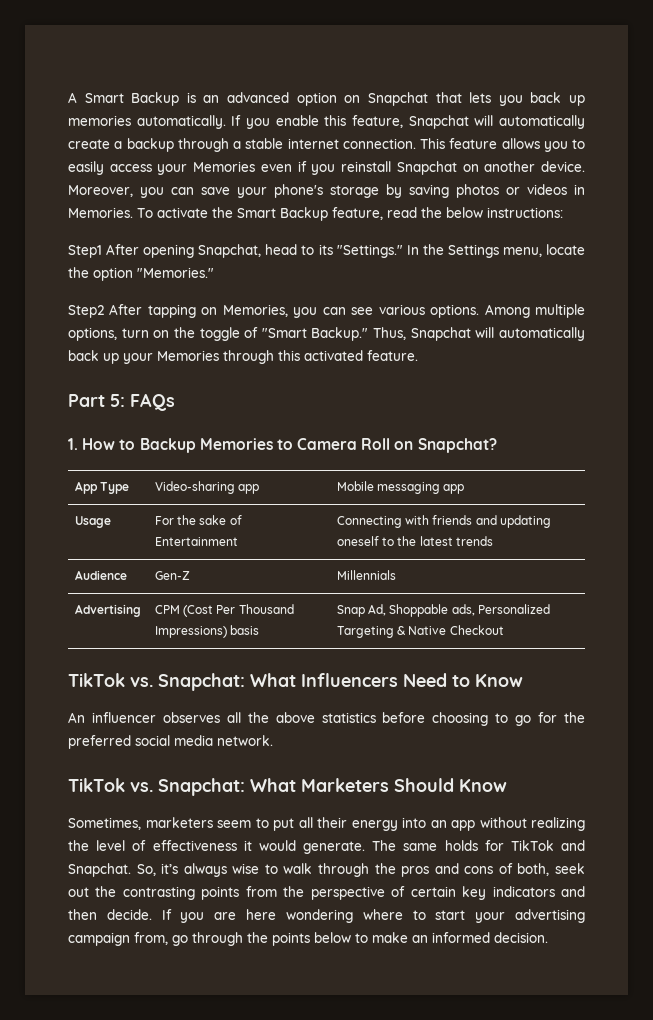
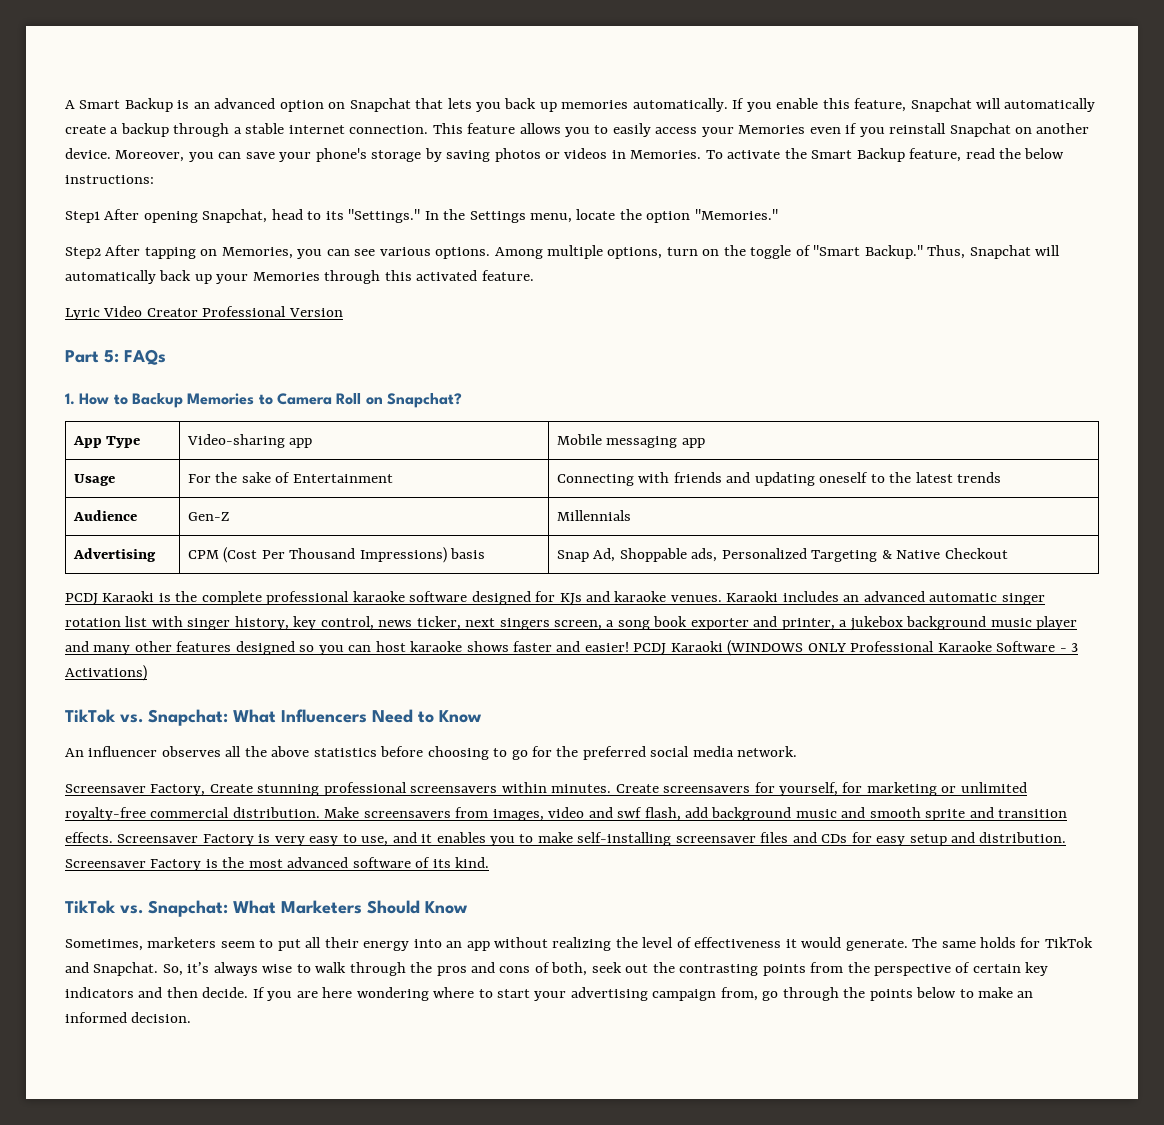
+ Lyric Video Creator Professional Version
+ PCDJ Karaoki is the complete professional karaoke software designed for KJs and karaoke venues. Karaoki includes an advanced automatic singer rotation list with singer history, key control, news ticker, next singers screen, a song book exporter and printer, a jukebox background music player and many other features designed so you can host karaoke shows faster and easier! PCDJ Karaoki (WINDOWS ONLY Professional Karaoke Software - 3 Activations)
+ Screensaver Factory, Create stunning professional screensavers within minutes. Create screensavers for yourself, for marketing or unlimited royalty-free commercial distribution. Make screensavers from images, video and swf flash, add background music and smooth sprite and transition effects. Screensaver Factory is very easy to use, and it enables you to make self-installing screensaver files and CDs for easy setup and distribution. Screensaver Factory is the most advanced software of its kind.

